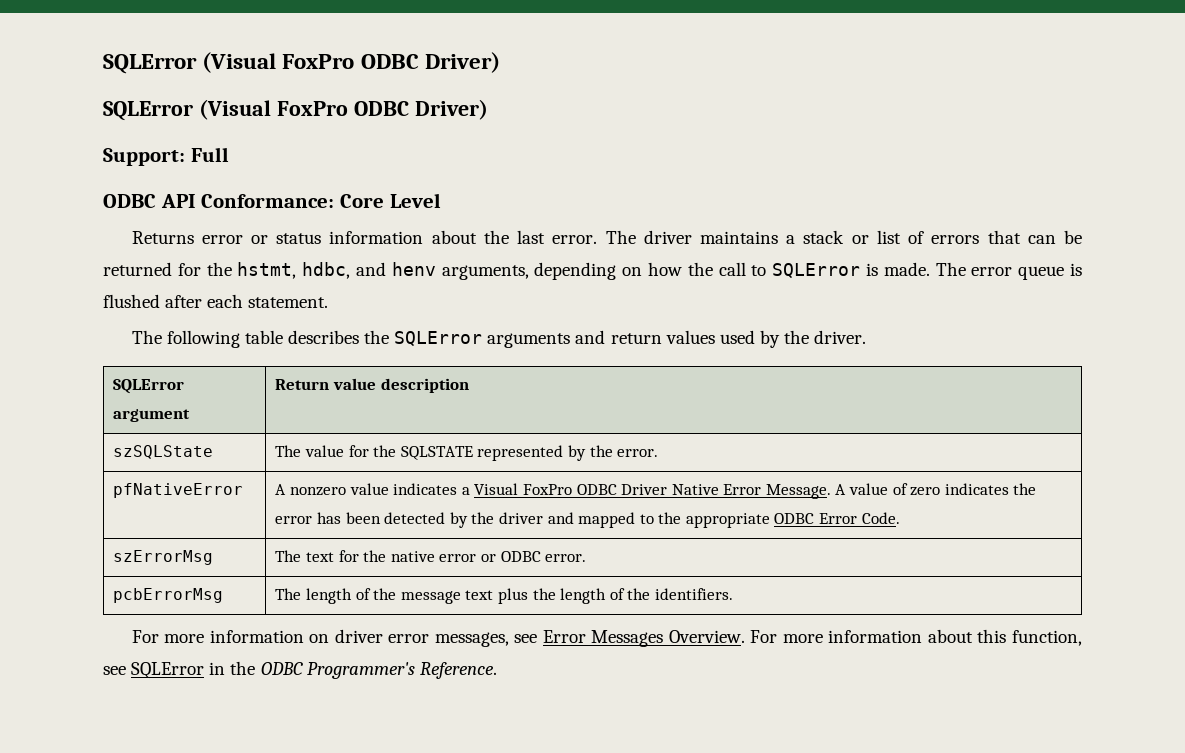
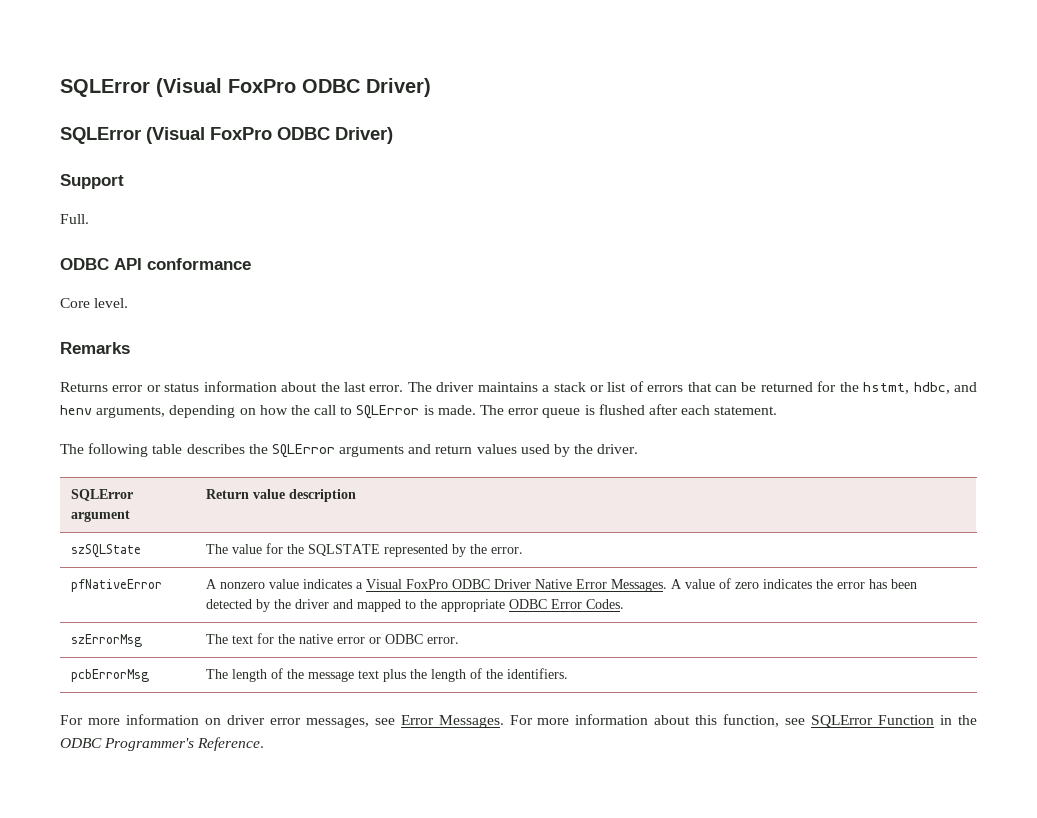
- Support: Full
+ Support
+ Full.
- ODBC API Conformance: Core Level
+ ODBC API conformance
+ Core level.
+ Remarks
- pfNativeError | A nonzero value indicates a Visual FoxPro ODBC Driver Native Error Message. A value of zero indicates the error has been detected by the driver and mapped to the appropriate ODBC Error Code.
+ pfNativeError | A nonzero value indicates a Visual FoxPro ODBC Driver Native Error Messages. A value of zero indicates the error has been detected by the driver and mapped to the appropriate ODBC Error Codes.
- For more information on driver error messages, see Error Messages Overview.
+ For more information on driver error messages, see Error Messages.
- For more information about this function, see SQLError in the ODBC Programmer's Reference.
+ For more information about this function, see SQLError Function in the ODBC Programmer's Reference.

